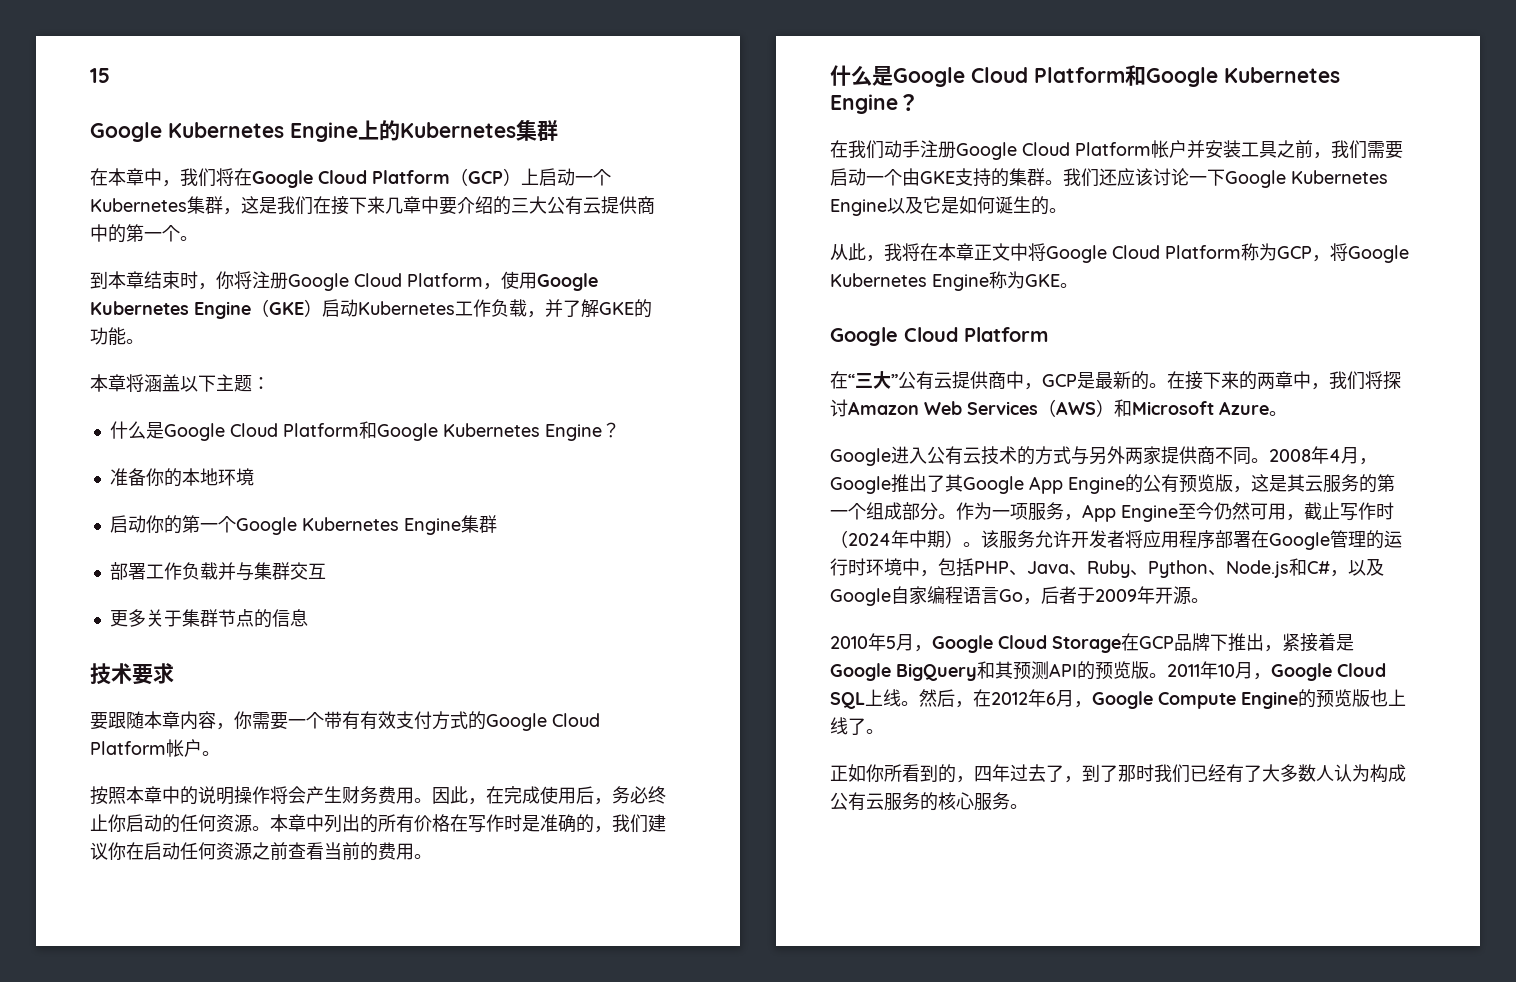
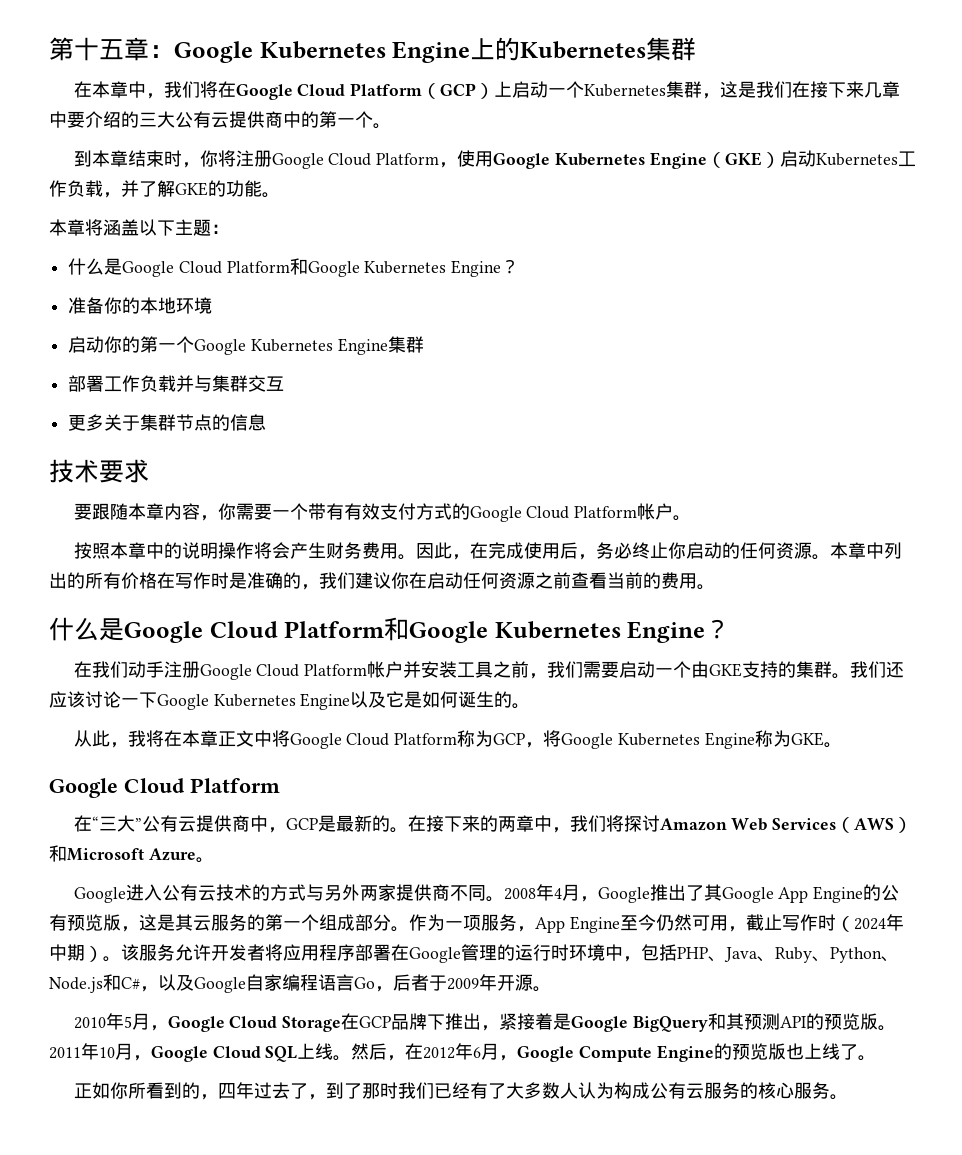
- 15
- Google Kubernetes Engine上的Kubernetes集群
+ 第十五章：Google Kubernetes Engine上的Kubernetes集群

